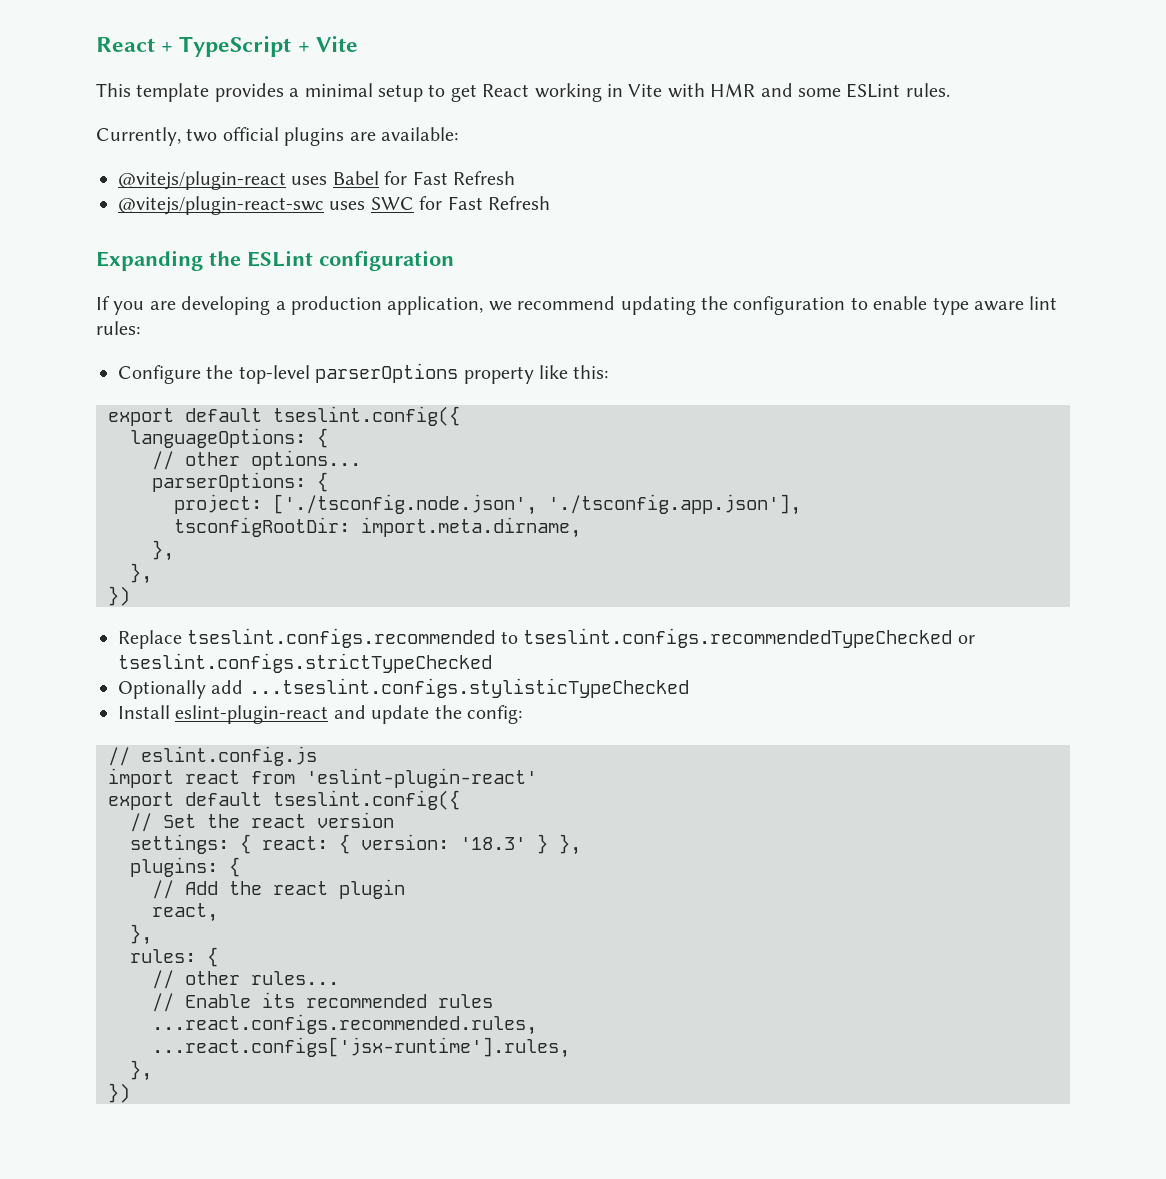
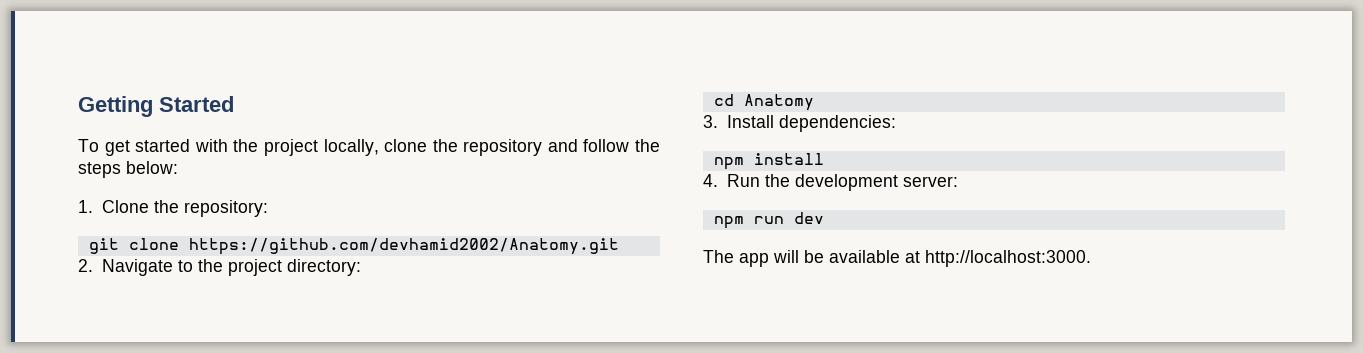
- React + TypeScript + Vite
- This template provides a minimal setup to get React working in Vite with HMR and some ESLint rules.
- Currently, two official plugins are available:
- @vitejs/plugin-react uses Babel for Fast Refresh
- @vitejs/plugin-react-swc uses SWC for Fast Refresh
- Expanding the ESLint configuration
- If you are developing a production application, we recommend updating the configuration to enable type aware lint rules:
- Configure the top-level parserOptions property like this:
- export default tseslint.config({
- languageOptions: {
- // other options...
- parserOptions: {
- project: ['./tsconfig.node.json', './tsconfig.app.json'],
- tsconfigRootDir: import.meta.dirname,
- },
- },
- })
- Replace tseslint.configs.recommended to tseslint.configs.recommendedTypeChecked or tseslint.configs.strictTypeChecked
- Optionally add ...tseslint.configs.stylisticTypeChecked
- Install eslint-plugin-react and update the config:
- // eslint.config.js
- import react from 'eslint-plugin-react'
- export default tseslint.config({
- // Set the react version
- settings: { react: { version: '18.3' } },
- plugins: {
- // Add the react plugin
- react,
- },
- rules: {
- // other rules...
- // Enable its recommended rules
- ...react.configs.recommended.rules,
- ...react.configs['jsx-runtime'].rules,
- },
- })
+ Getting Started
+ To get started with the project locally, clone the repository and follow the steps below:
+ 1. Clone the repository:
+ git clone https://github.com/devhamid2002/Anatomy.git
+ 2. Navigate to the project directory:
+ cd Anatomy
+ 3. Install dependencies:
+ npm install
+ 4. Run the development server:
+ npm run dev
+ The app will be available at http://localhost:3000.

